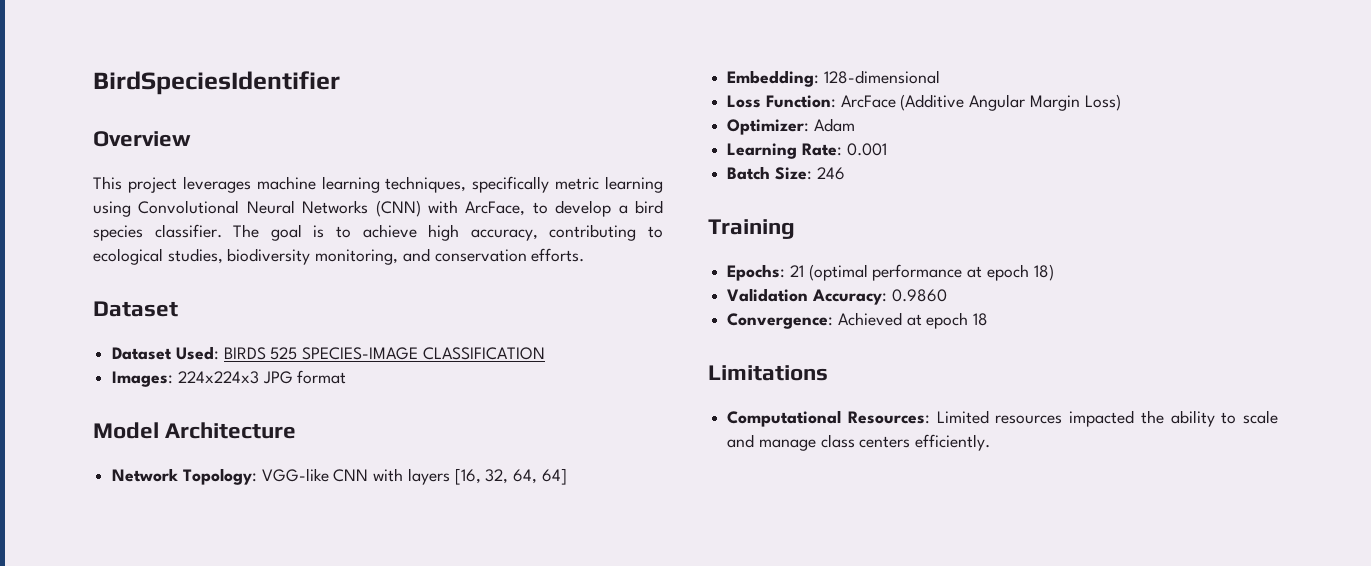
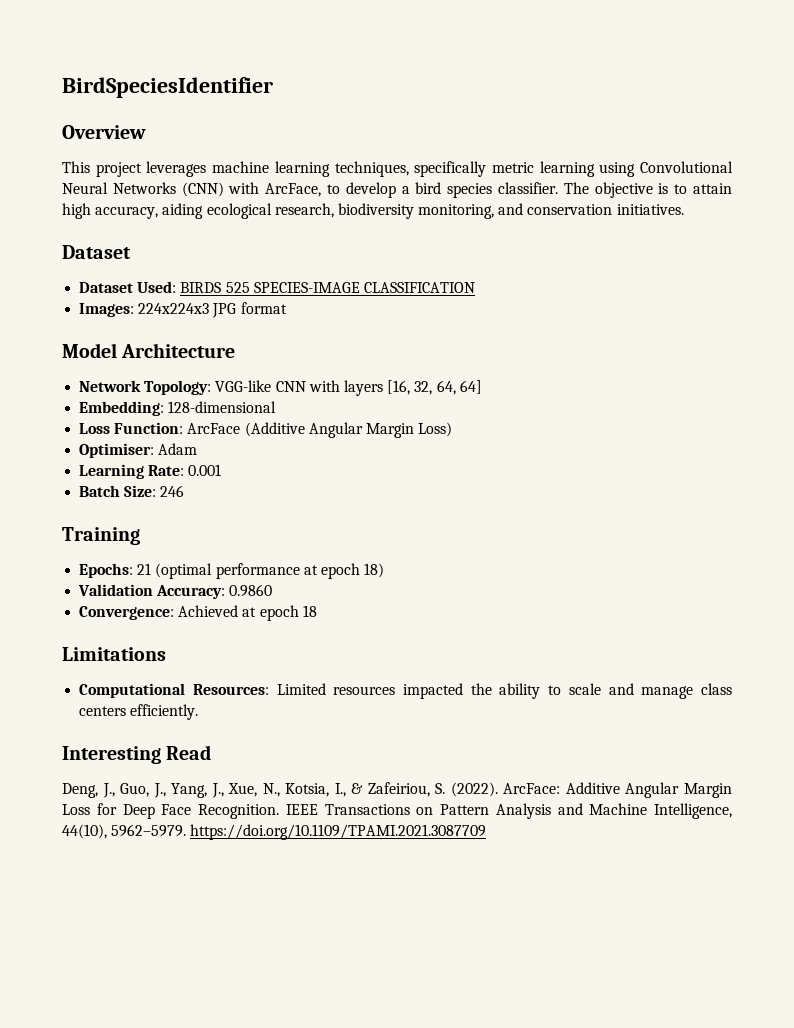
- The goal is to achieve high accuracy, contributing to ecological studies, biodiversity monitoring, and conservation efforts.
+ The objective is to attain high accuracy, aiding ecological research, biodiversity monitoring, and conservation initiatives.
- Optimizer: Adam
+ Optimiser: Adam
+ Interesting Read
+ Deng, J., Guo, J., Yang, J., Xue, N., Kotsia, I., & Zafeiriou, S. (2022). ArcFace: Additive Angular Margin Loss for Deep Face Recognition. IEEE Transactions on Pattern Analysis and Machine Intelligence, 44(10), 5962–5979. https://doi.org/10.1109/TPAMI.2021.3087709

